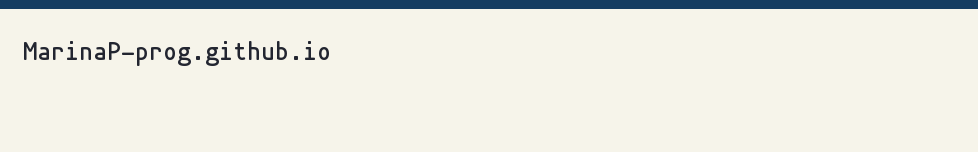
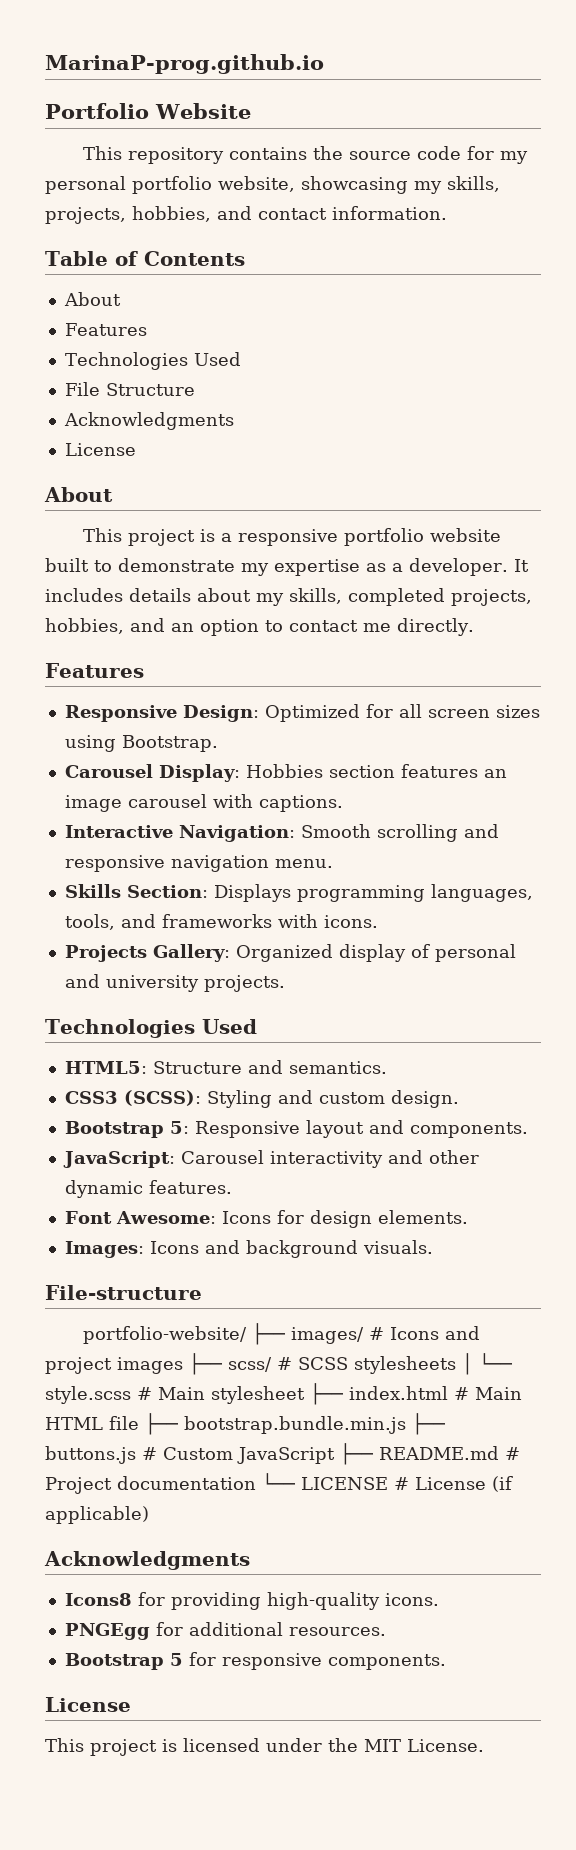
+ Portfolio Website
+ This repository contains the source code for my personal portfolio website, showcasing my skills, projects, hobbies, and contact information.
+ Table of Contents
+ About
+ Features
+ Technologies Used
+ File Structure
+ Acknowledgments
+ License
+ About
+ This project is a responsive portfolio website built to demonstrate my expertise as a developer. It includes details about my skills, completed projects, hobbies, and an option to contact me directly.
+ Features
+ Responsive Design: Optimized for all screen sizes using Bootstrap.
+ Carousel Display: Hobbies section features an image carousel with captions.
+ Interactive Navigation: Smooth scrolling and responsive navigation menu.
+ Skills Section: Displays programming languages, tools, and frameworks with icons.
+ Projects Gallery: Organized display of personal and university projects.
+ Technologies Used
+ HTML5: Structure and semantics.
+ CSS3 (SCSS): Styling and custom design.
+ Bootstrap 5: Responsive layout and components.
+ JavaScript: Carousel interactivity and other dynamic features.
+ Font Awesome: Icons for design elements.
+ Images: Icons and background visuals.
+ File-structure
+ portfolio-website/ ├── images/ # Icons and project images ├── scss/ # SCSS stylesheets │ └── style.scss # Main stylesheet ├── index.html # Main HTML file ├── bootstrap.bundle.min.js ├── buttons.js # Custom JavaScript ├── README.md # Project documentation └── LICENSE # License (if applicable)
+ Acknowledgments
+ Icons8 for providing high-quality icons.
+ PNGEgg for additional resources.
+ Bootstrap 5 for responsive components.
+ License
+ This project is licensed under the MIT License.

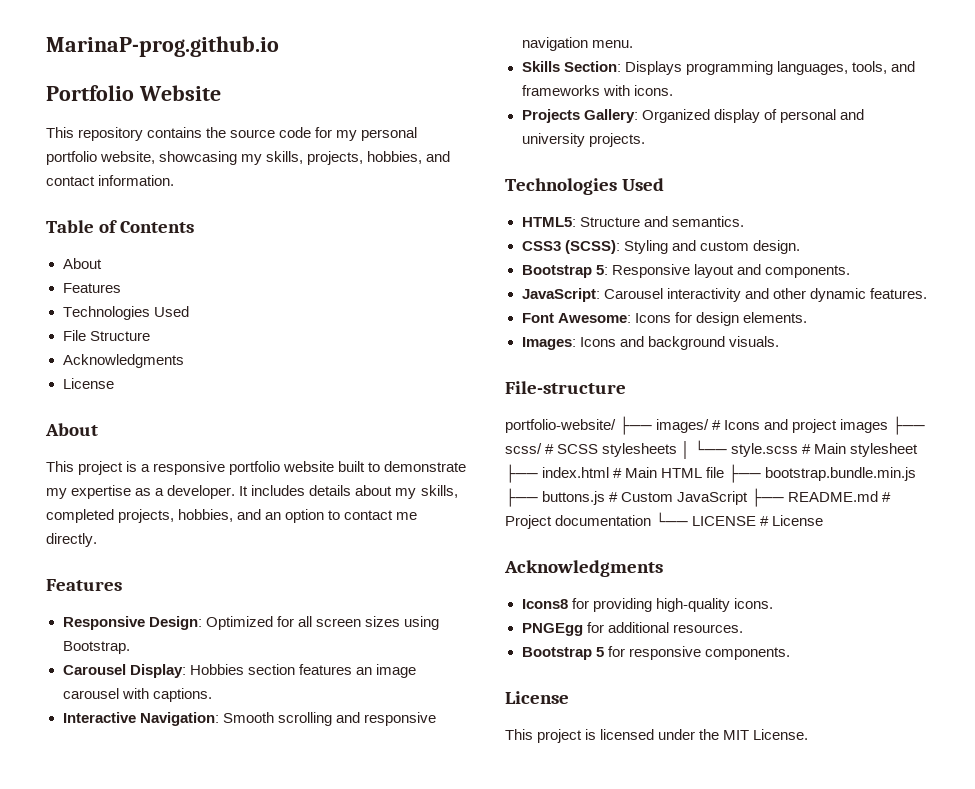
- portfolio-website/ ├── images/ # Icons and project images ├── scss/ # SCSS stylesheets │ └── style.scss # Main stylesheet ├── index.html # Main HTML file ├── bootstrap.bundle.min.js ├── buttons.js # Custom JavaScript ├── README.md # Project documentation └── LICENSE # License (if applicable)
+ portfolio-website/ ├── images/ # Icons and project images ├── scss/ # SCSS stylesheets │ └── style.scss # Main stylesheet ├── index.html # Main HTML file ├── bootstrap.bundle.min.js ├── buttons.js # Custom JavaScript ├── README.md # Project documentation └── LICENSE # License

